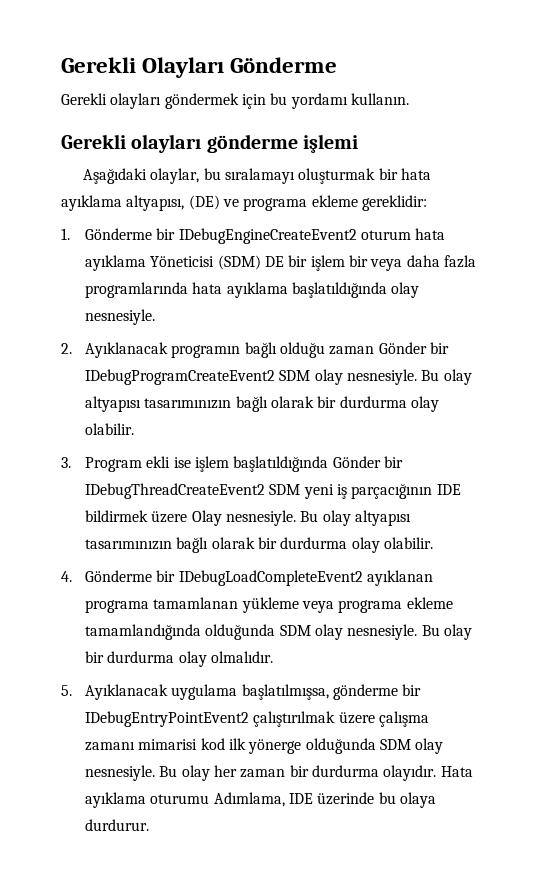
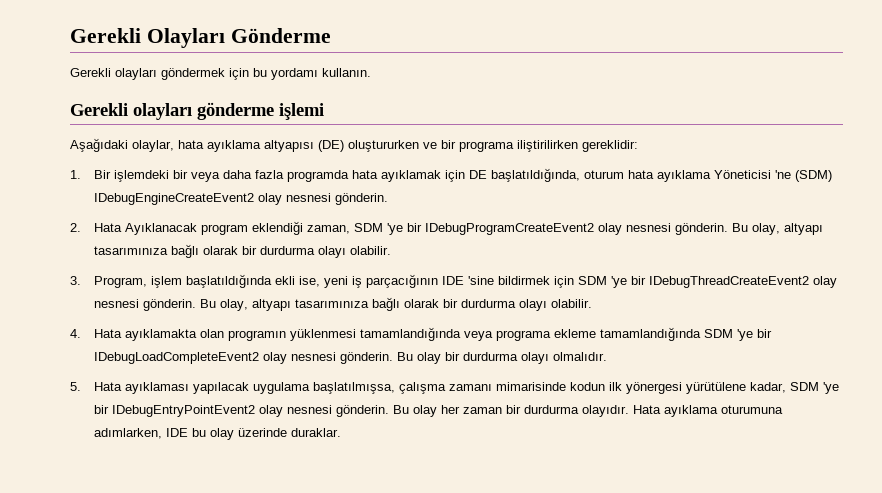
- Aşağıdaki olaylar, bu sıralamayı oluşturmak bir hata ayıklama altyapısı, (DE) ve programa ekleme gereklidir:
- 1. Gönderme bir IDebugEngineCreateEvent2 oturum hata ayıklama Yöneticisi (SDM) DE bir işlem bir veya daha fazla programlarında hata ayıklama başlatıldığında olay nesnesiyle.
- 2. Ayıklanacak programın bağlı olduğu zaman Gönder bir IDebugProgramCreateEvent2 SDM olay nesnesiyle. Bu olay altyapısı tasarımınızın bağlı olarak bir durdurma olay olabilir.
+ Aşağıdaki olaylar, hata ayıklama altyapısı (DE) oluştururken ve bir programa iliştirilirken gereklidir:
+ 1. Bir işlemdeki bir veya daha fazla programda hata ayıklamak için DE başlatıldığında, oturum hata ayıklama Yöneticisi 'ne (SDM) IDebugEngineCreateEvent2 olay nesnesi gönderin.
+ 2. Hata Ayıklanacak program eklendiği zaman, SDM 'ye bir IDebugProgramCreateEvent2 olay nesnesi gönderin. Bu olay, altyapı tasarımınıza bağlı olarak bir durdurma olayı olabilir.
- 3. Program ekli ise işlem başlatıldığında Gönder bir IDebugThreadCreateEvent2 SDM yeni iş parçacığının IDE bildirmek üzere Olay nesnesiyle. Bu olay altyapısı tasarımınızın bağlı olarak bir durdurma olay olabilir.
+ 3. Program, işlem başlatıldığında ekli ise, yeni iş parçacığının IDE 'sine bildirmek için SDM 'ye bir IDebugThreadCreateEvent2 olay nesnesi gönderin. Bu olay, altyapı tasarımınıza bağlı olarak bir durdurma olayı olabilir.
- 4. Gönderme bir IDebugLoadCompleteEvent2 ayıklanan programa tamamlanan yükleme veya programa ekleme tamamlandığında olduğunda SDM olay nesnesiyle.
+ 4. Hata ayıklamakta olan programın yüklenmesi tamamlandığında veya programa ekleme tamamlandığında SDM 'ye bir IDebugLoadCompleteEvent2 olay nesnesi gönderin.
- Bu olay bir durdurma olay olmalıdır.
+ Bu olay bir durdurma olayı olmalıdır.
- 5. Ayıklanacak uygulama başlatılmışsa, gönderme bir IDebugEntryPointEvent2 çalıştırılmak üzere çalışma zamanı mimarisi kod ilk yönerge olduğunda SDM olay nesnesiyle.
+ 5. Hata ayıklaması yapılacak uygulama başlatılmışsa, çalışma zamanı mimarisinde kodun ilk yönergesi yürütülene kadar, SDM 'ye bir IDebugEntryPointEvent2 olay nesnesi gönderin.
- Hata ayıklama oturumu Adımlama, IDE üzerinde bu olaya durdurur.
+ Hata ayıklama oturumuna adımlarken, IDE bu olay üzerinde duraklar.

